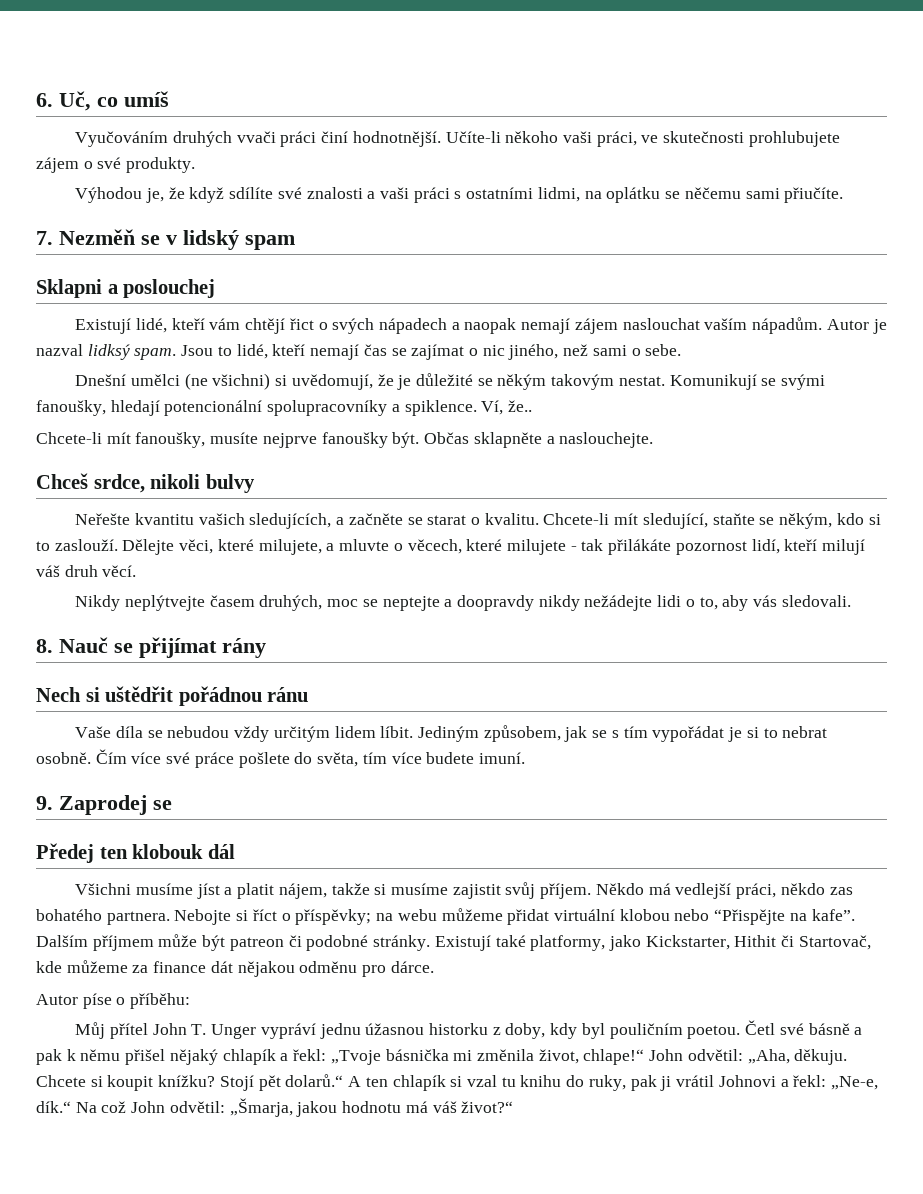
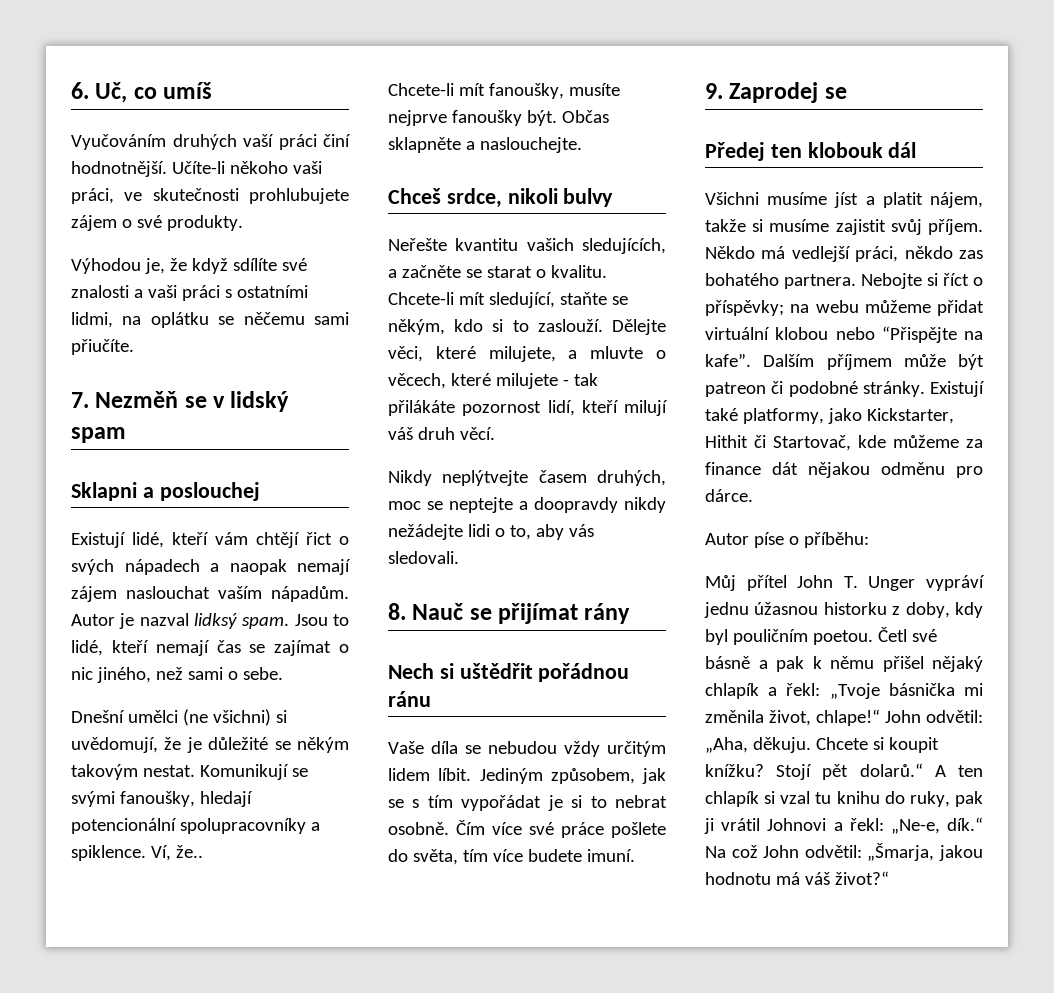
- Vyučováním druhých vvači práci činí hodnotnější.
+ Vyučováním druhých vaší práci činí hodnotnější.

